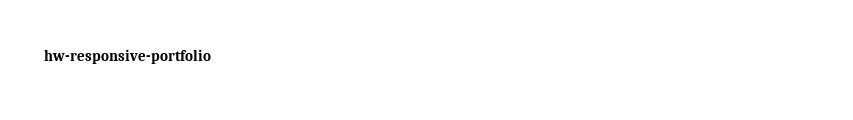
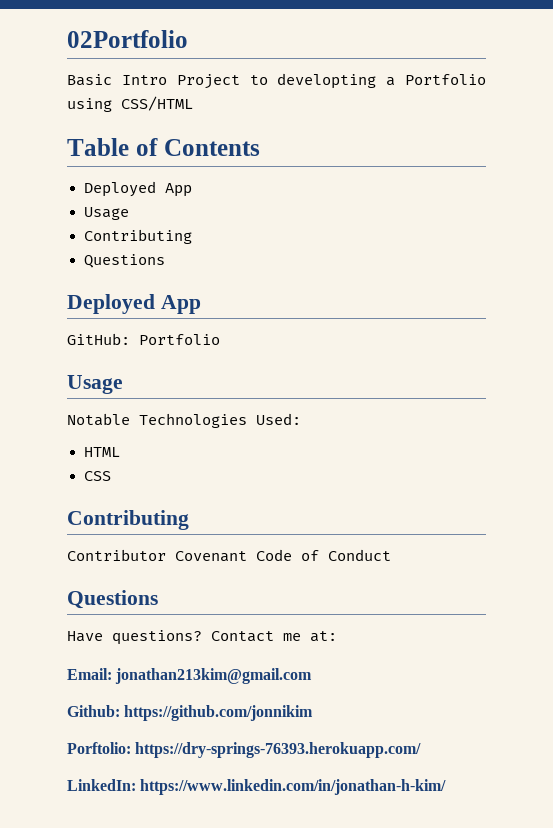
- hw-responsive-portfolio
+ 02Portfolio
+ Basic Intro Project to developting a Portfolio using CSS/HTML
+ Table of Contents
+ Deployed App
+ Usage
+ Contributing
+ Questions
+ Deployed App
+ GitHub: Portfolio
+ Usage
+ Notable Technologies Used:
+ HTML
+ CSS
+ Contributing
+ Contributor Covenant Code of Conduct
+ Questions
+ Have questions? Contact me at:
+ Email: jonathan213kim@gmail.com
+ Github: https://github.com/jonnikim
+ Porftolio: https://dry-springs-76393.herokuapp.com/
+ LinkedIn: https://www.linkedin.com/in/jonathan-h-kim/

